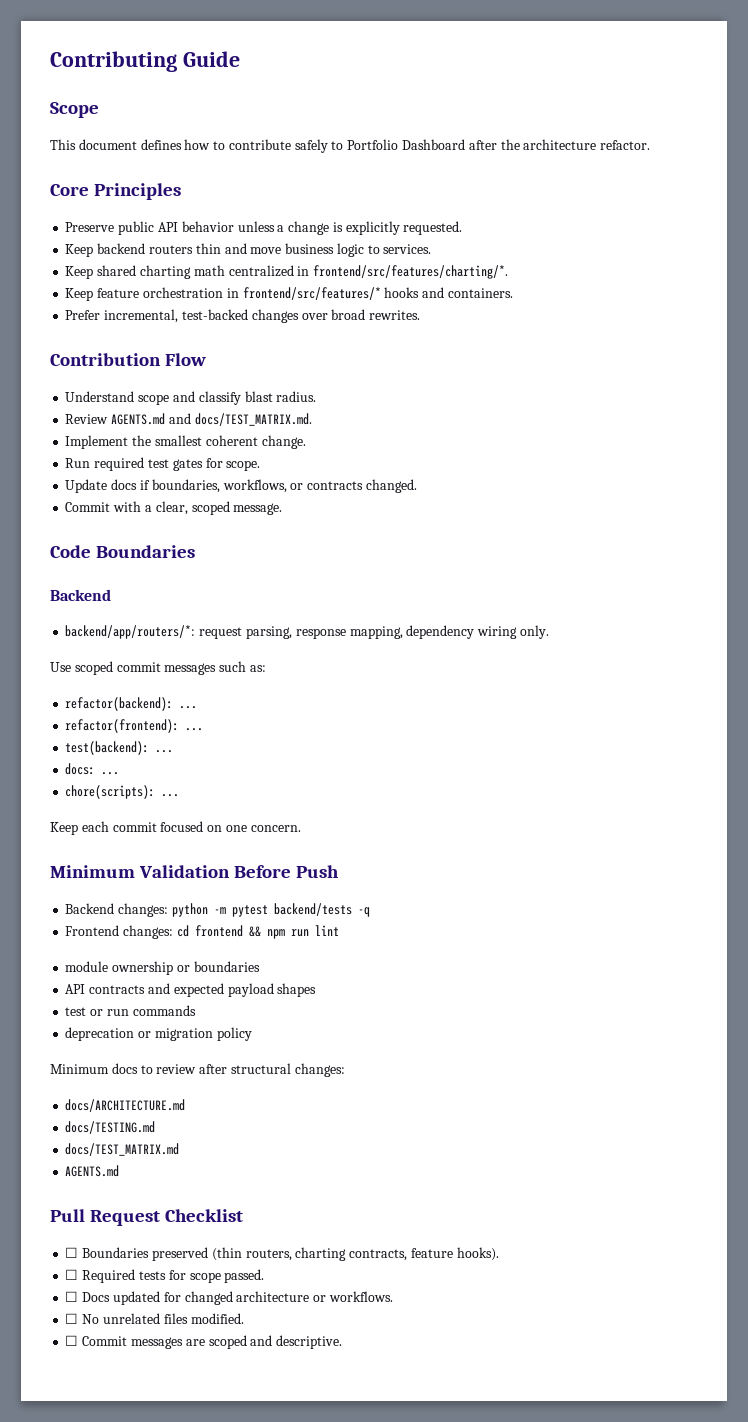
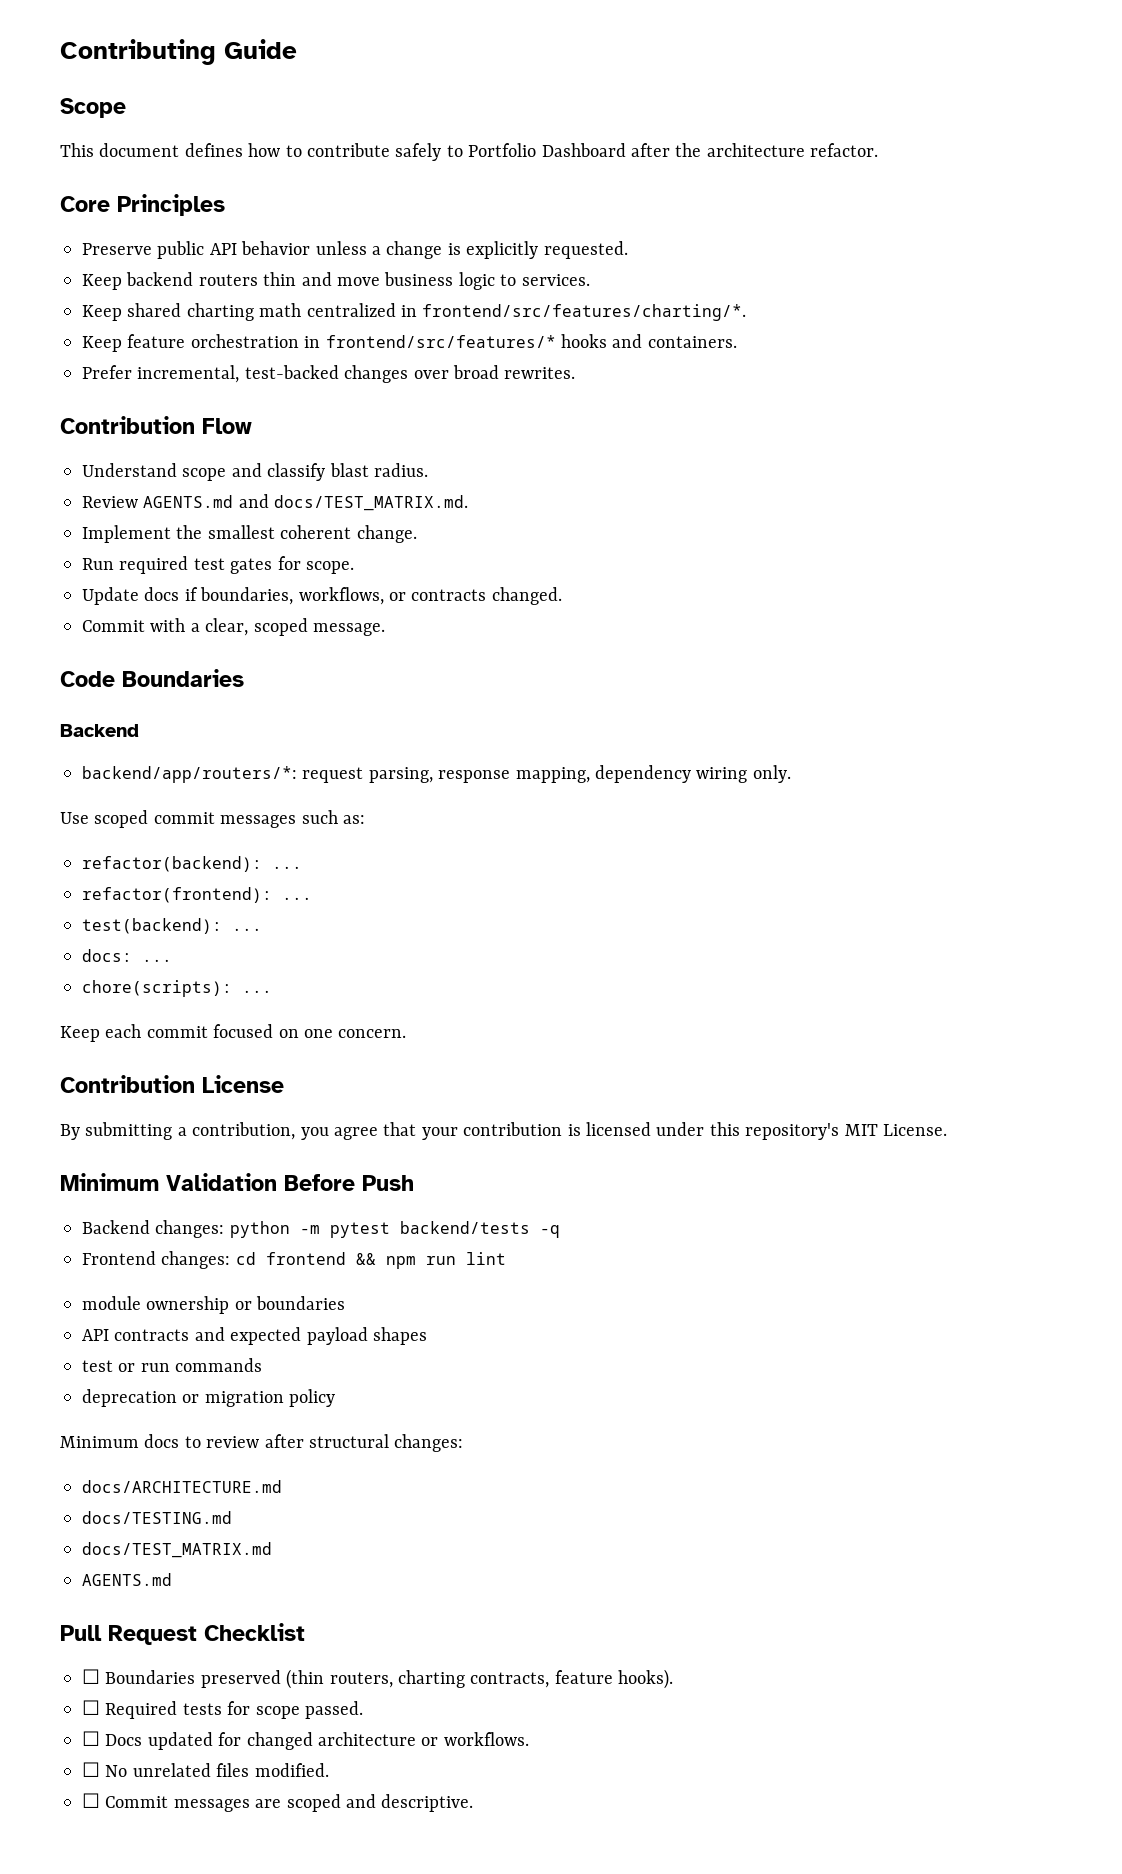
+ Contribution License
+ By submitting a contribution, you agree that your contribution is licensed under this repository's MIT License.

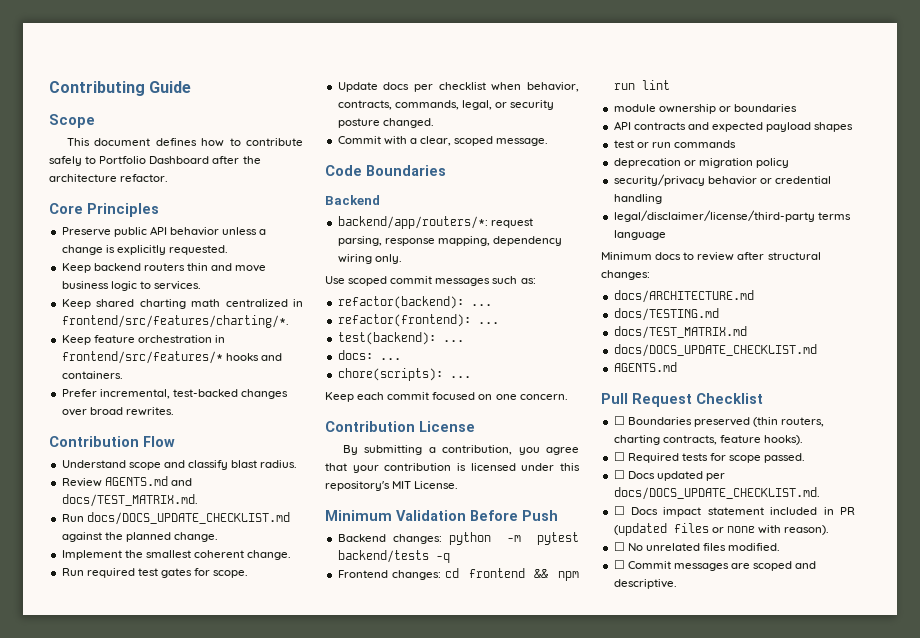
+ Run docs/DOCS_UPDATE_CHECKLIST.md against the planned change.
- Update docs if boundaries, workflows, or contracts changed.
+ Update docs per checklist when behavior, contracts, commands, legal, or security posture changed.
+ security/privacy behavior or credential handling
+ legal/disclaimer/license/third-party terms language
  docs/TEST_MATRIX.md
+ docs/DOCS_UPDATE_CHECKLIST.md
- ☐ Docs updated for changed architecture or workflows.
+ ☐ Docs updated per docs/DOCS_UPDATE_CHECKLIST.md.
+ ☐ Docs impact statement included in PR (updated files or none with reason).

